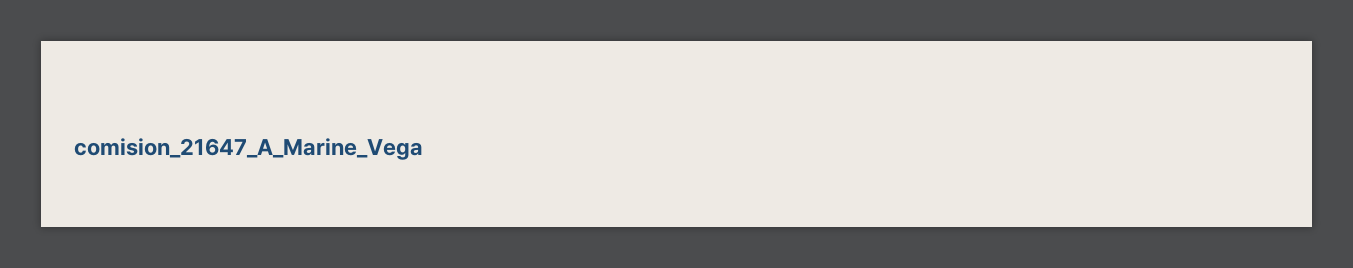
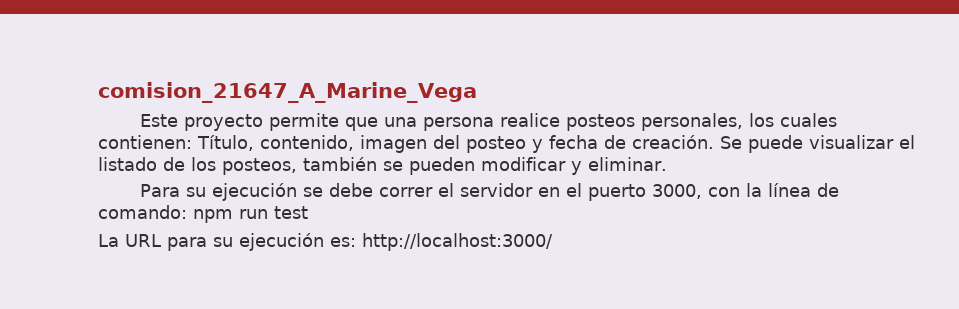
+ Este proyecto permite que una persona realice posteos personales, los cuales contienen: Título, contenido, imagen del posteo y fecha de creación. Se puede visualizar el listado de los posteos, también se pueden modificar y eliminar.
+ Para su ejecución se debe correr el servidor en el puerto 3000, con la línea de comando: npm run test
+ La URL para su ejecución es: http://localhost:3000/

